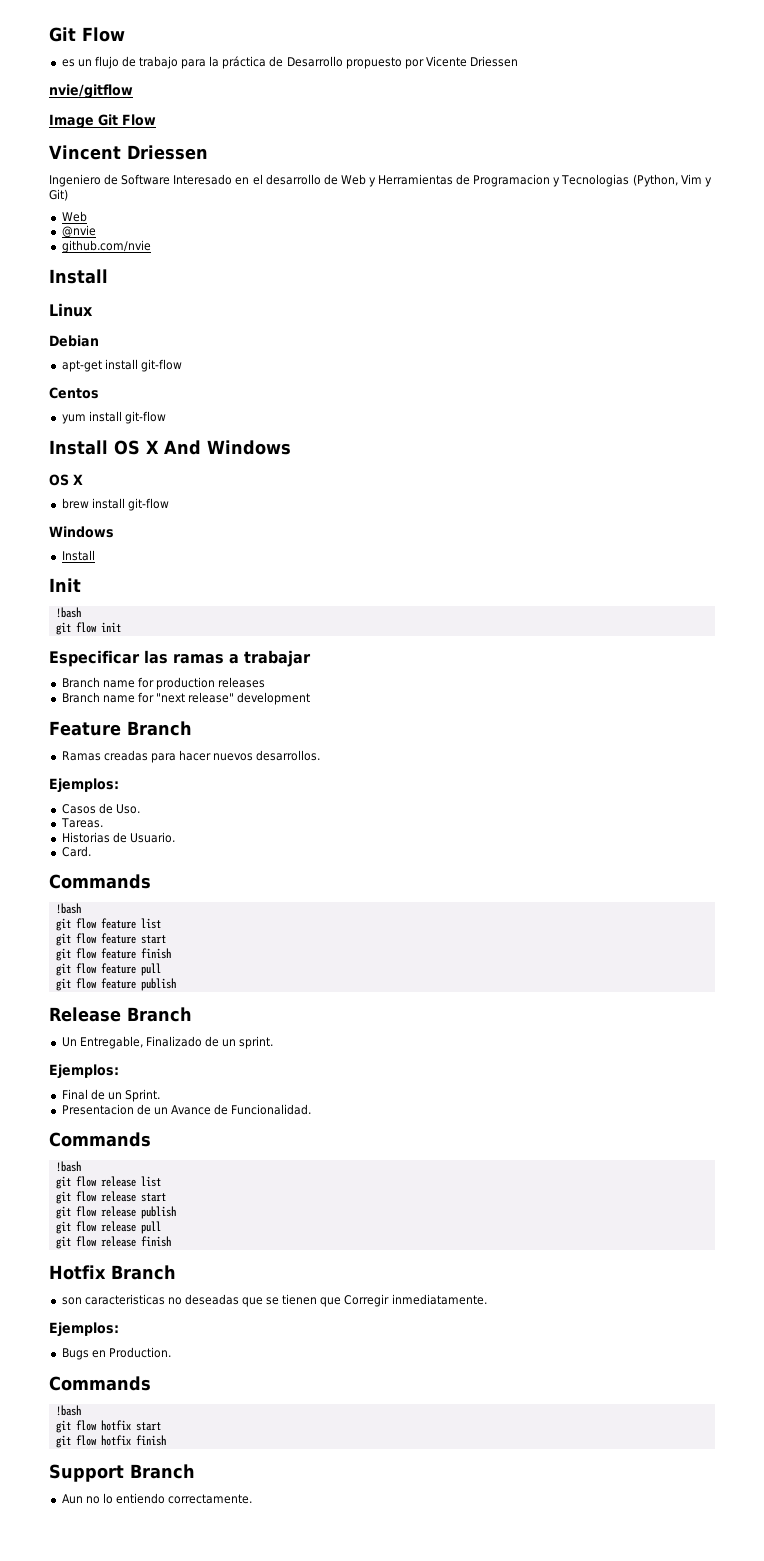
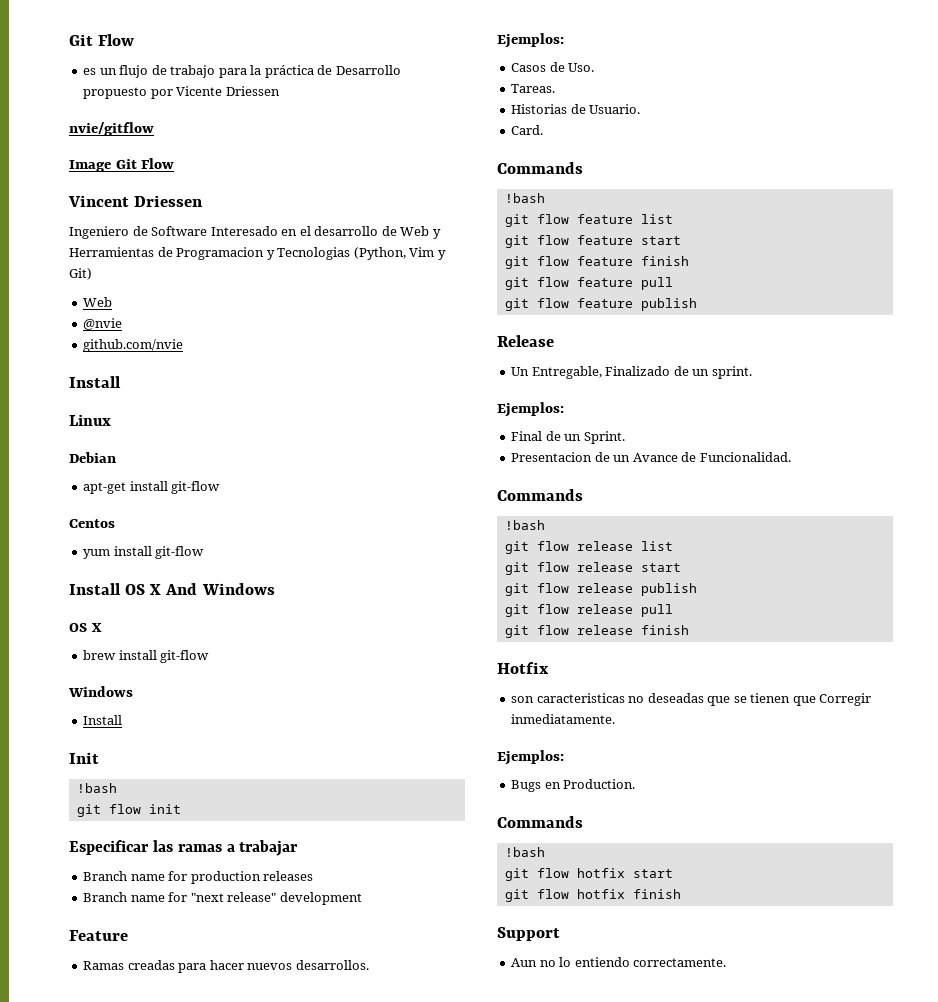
- Feature Branch
+ Feature
- Release Branch
+ Release
- Hotfix Branch
+ Hotfix
- Support Branch
+ Support

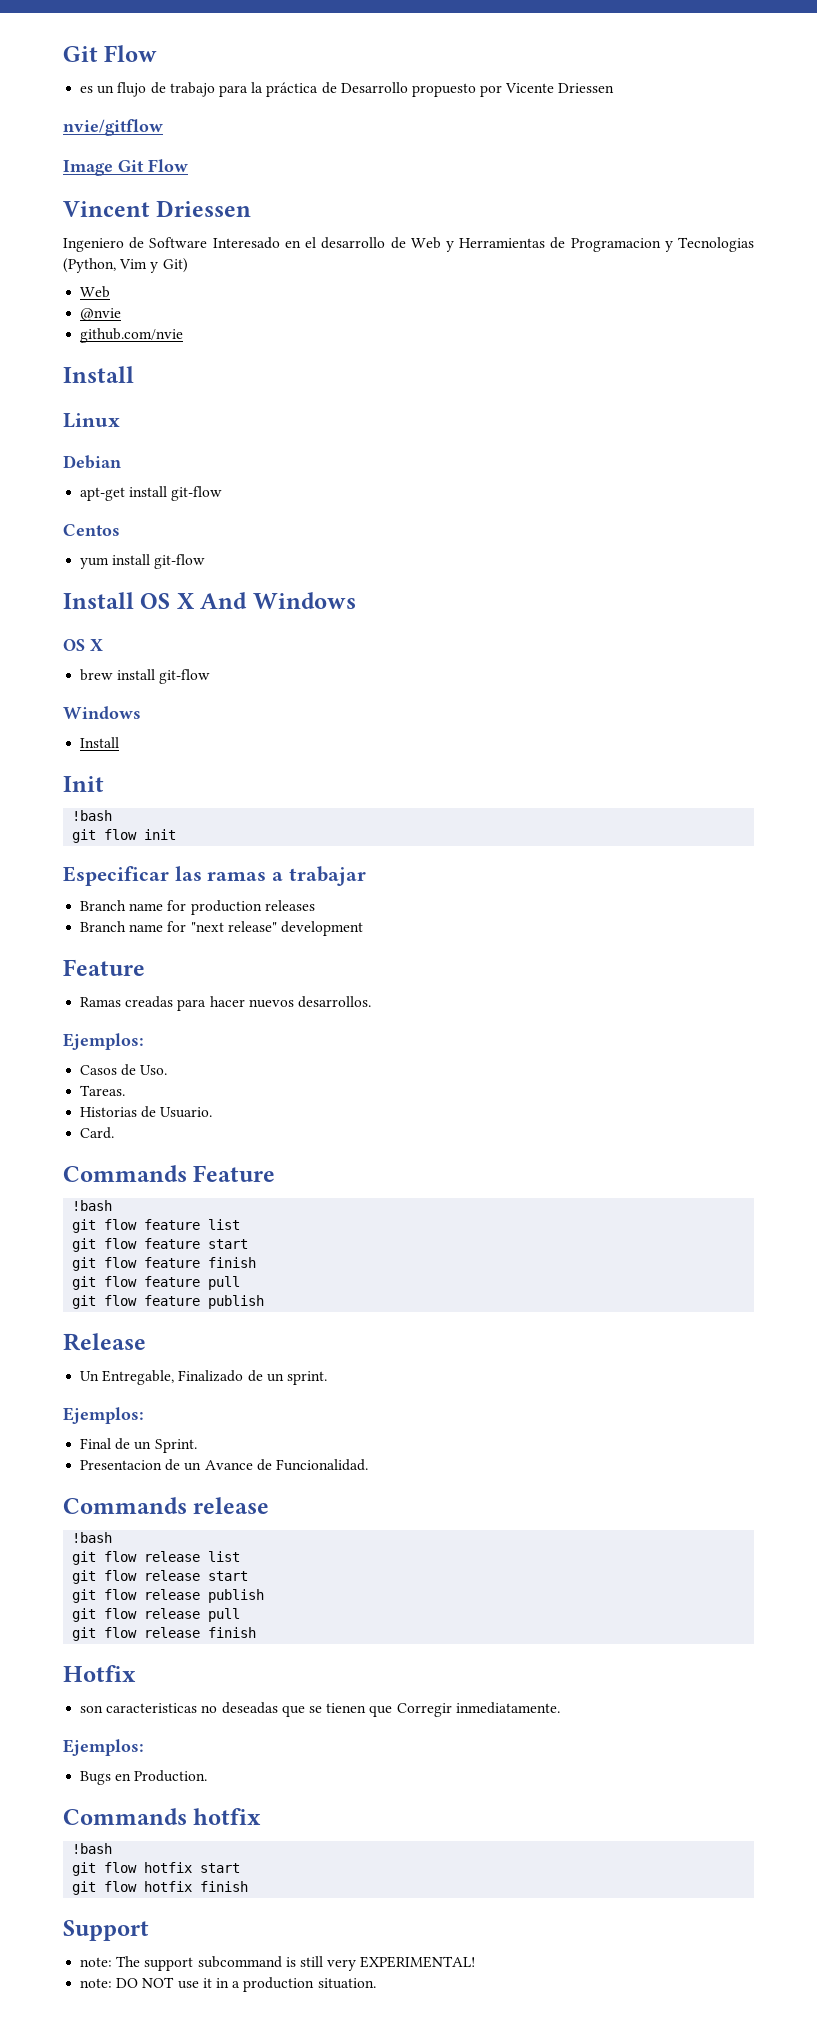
  Card.
- Commands
+ Commands Feature
  Presentacion de un Avance de Funcionalidad.
- Commands
+ Commands release
  Bugs en Production.
- Commands
+ Commands hotfix
- Aun no lo entiendo correctamente.
+ note: The support subcommand is still very EXPERIMENTAL!
+ note: DO NOT use it in a production situation.

